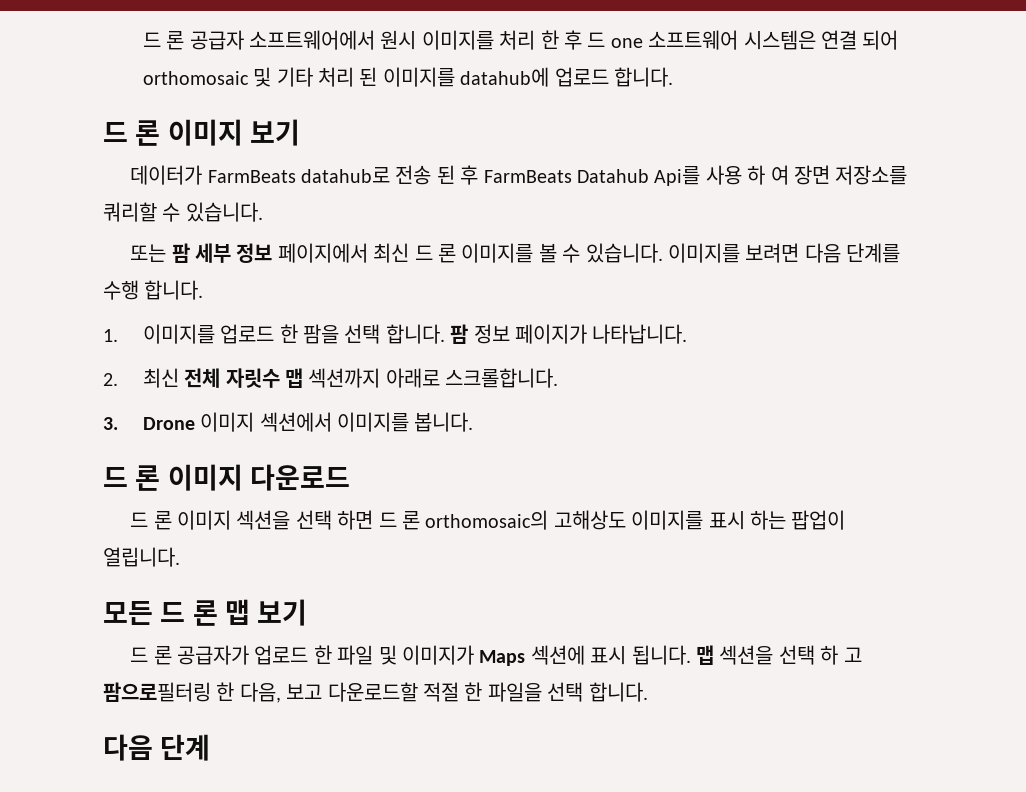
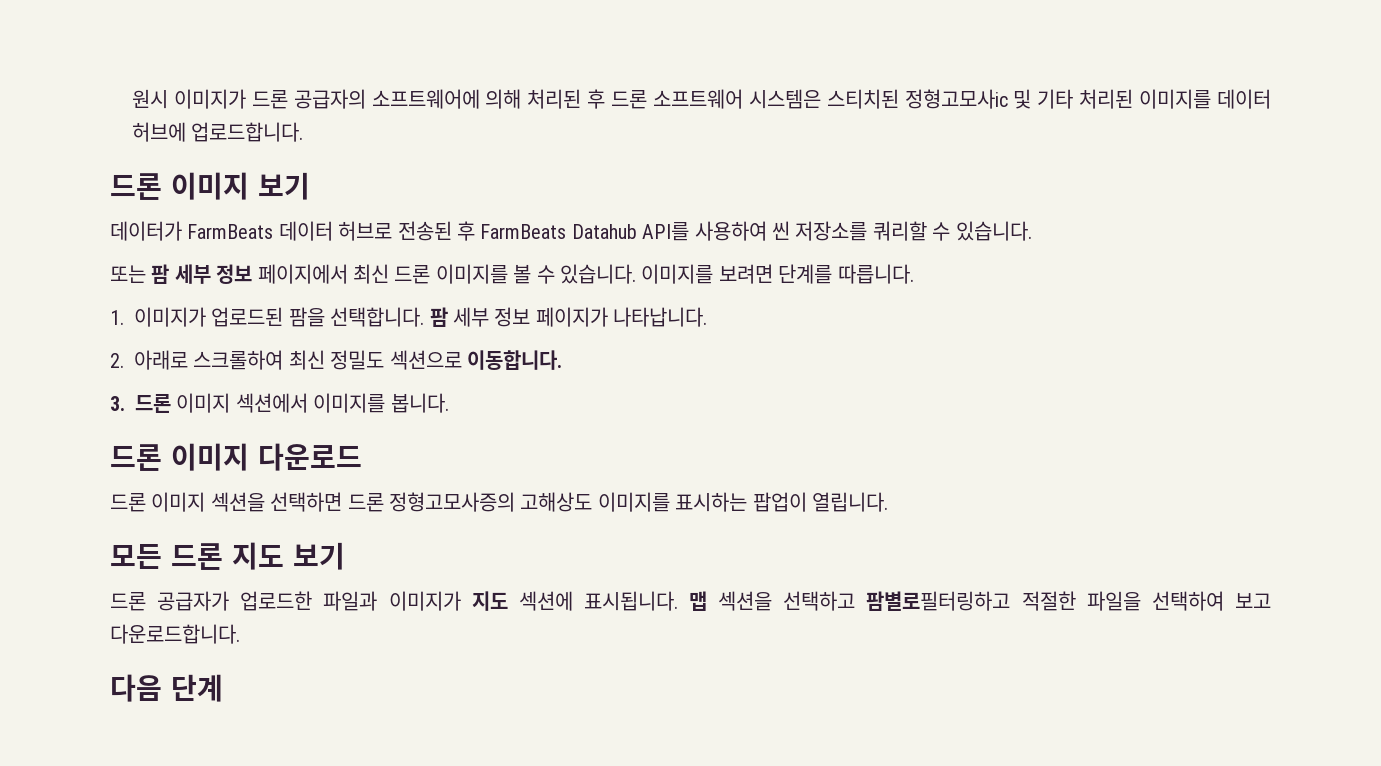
- 드 론 공급자 소프트웨어에서 원시 이미지를 처리 한 후 드 one 소프트웨어 시스템은 연결 되어 orthomosaic 및 기타 처리 된 이미지를 datahub에 업로드 합니다.
- 드 론 이미지 보기
- 데이터가 FarmBeats datahub로 전송 된 후 FarmBeats Datahub Api를 사용 하 여 장면 저장소를 쿼리할 수 있습니다.
+ 원시 이미지가 드론 공급자의 소프트웨어에 의해 처리된 후 드론 소프트웨어 시스템은 스티치된 정형고모사ic 및 기타 처리된 이미지를 데이터 허브에 업로드합니다.
+ 드론 이미지 보기
+ 데이터가 FarmBeats 데이터 허브로 전송된 후 FarmBeats Datahub API를 사용하여 씬 저장소를 쿼리할 수 있습니다.
- 또는 팜 세부 정보 페이지에서 최신 드 론 이미지를 볼 수 있습니다.
+ 또는 팜 세부 정보 페이지에서 최신 드론 이미지를 볼 수 있습니다.
- 이미지를 보려면 다음 단계를 수행 합니다.
- 1. 이미지를 업로드 한 팜을 선택 합니다. 팜 정보 페이지가 나타납니다.
- 2. 최신 전체 자릿수 맵 섹션까지 아래로 스크롤합니다.
+ 이미지를 보려면 단계를 따릅니다.
+ 1. 이미지가 업로드된 팜을 선택합니다. 팜 세부 정보 페이지가 나타납니다.
+ 2. 아래로 스크롤하여 최신 정밀도 섹션으로 이동합니다.
- 3. Drone 이미지 섹션에서 이미지를 봅니다.
+ 3. 드론 이미지 섹션에서 이미지를 봅니다.
- 드 론 이미지 다운로드
+ 드론 이미지 다운로드
- 드 론 이미지 섹션을 선택 하면 드 론 orthomosaic의 고해상도 이미지를 표시 하는 팝업이 열립니다.
- 모든 드 론 맵 보기
- 드 론 공급자가 업로드 한 파일 및 이미지가 Maps 섹션에 표시 됩니다. 맵 섹션을 선택 하 고 팜으로필터링 한 다음, 보고 다운로드할 적절 한 파일을 선택 합니다.
+ 드론 이미지 섹션을 선택하면 드론 정형고모사증의 고해상도 이미지를 표시하는 팝업이 열립니다.
+ 모든 드론 지도 보기
+ 드론 공급자가 업로드한 파일과 이미지가 지도 섹션에 표시됩니다. 맵 섹션을 선택하고 팜별로필터링하고 적절한 파일을 선택하여 보고 다운로드합니다.

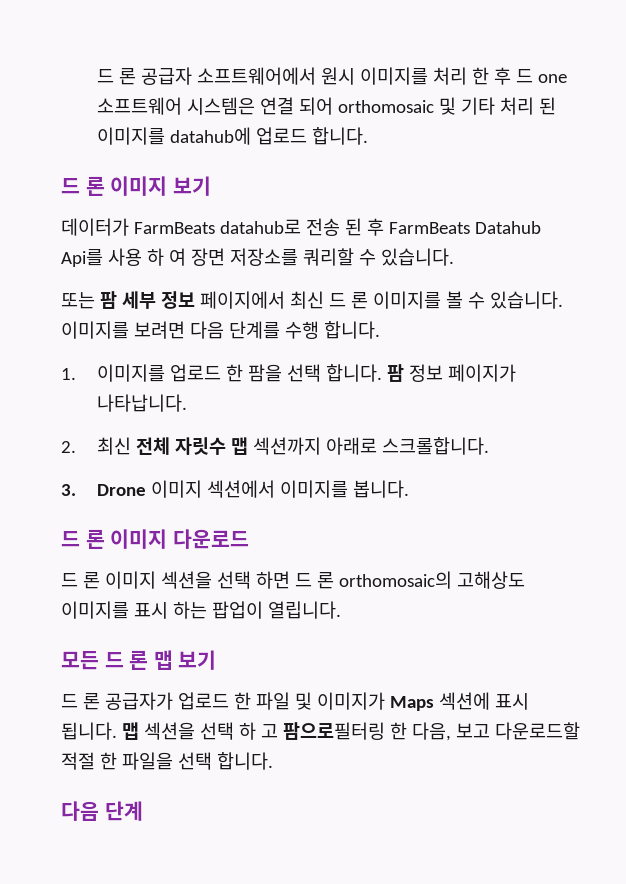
- 원시 이미지가 드론 공급자의 소프트웨어에 의해 처리된 후 드론 소프트웨어 시스템은 스티치된 정형고모사ic 및 기타 처리된 이미지를 데이터 허브에 업로드합니다.
- 드론 이미지 보기
- 데이터가 FarmBeats 데이터 허브로 전송된 후 FarmBeats Datahub API를 사용하여 씬 저장소를 쿼리할 수 있습니다.
+ 드 론 공급자 소프트웨어에서 원시 이미지를 처리 한 후 드 one 소프트웨어 시스템은 연결 되어 orthomosaic 및 기타 처리 된 이미지를 datahub에 업로드 합니다.
+ 드 론 이미지 보기
+ 데이터가 FarmBeats datahub로 전송 된 후 FarmBeats Datahub Api를 사용 하 여 장면 저장소를 쿼리할 수 있습니다.
- 또는 팜 세부 정보 페이지에서 최신 드론 이미지를 볼 수 있습니다.
+ 또는 팜 세부 정보 페이지에서 최신 드 론 이미지를 볼 수 있습니다.
- 이미지를 보려면 단계를 따릅니다.
- 1. 이미지가 업로드된 팜을 선택합니다. 팜 세부 정보 페이지가 나타납니다.
- 2. 아래로 스크롤하여 최신 정밀도 섹션으로 이동합니다.
+ 이미지를 보려면 다음 단계를 수행 합니다.
+ 1. 이미지를 업로드 한 팜을 선택 합니다. 팜 정보 페이지가 나타납니다.
+ 2. 최신 전체 자릿수 맵 섹션까지 아래로 스크롤합니다.
- 3. 드론 이미지 섹션에서 이미지를 봅니다.
+ 3. Drone 이미지 섹션에서 이미지를 봅니다.
- 드론 이미지 다운로드
+ 드 론 이미지 다운로드
- 드론 이미지 섹션을 선택하면 드론 정형고모사증의 고해상도 이미지를 표시하는 팝업이 열립니다.
- 모든 드론 지도 보기
- 드론 공급자가 업로드한 파일과 이미지가 지도 섹션에 표시됩니다. 맵 섹션을 선택하고 팜별로필터링하고 적절한 파일을 선택하여 보고 다운로드합니다.
+ 드 론 이미지 섹션을 선택 하면 드 론 orthomosaic의 고해상도 이미지를 표시 하는 팝업이 열립니다.
+ 모든 드 론 맵 보기
+ 드 론 공급자가 업로드 한 파일 및 이미지가 Maps 섹션에 표시 됩니다. 맵 섹션을 선택 하 고 팜으로필터링 한 다음, 보고 다운로드할 적절 한 파일을 선택 합니다.

